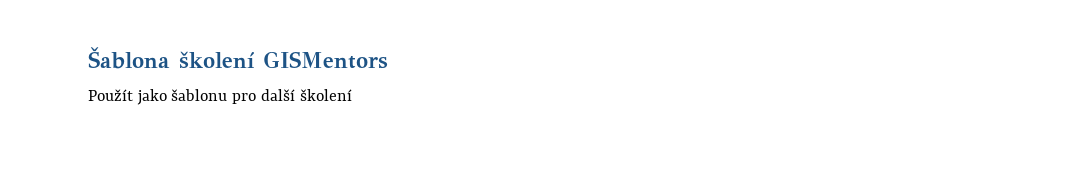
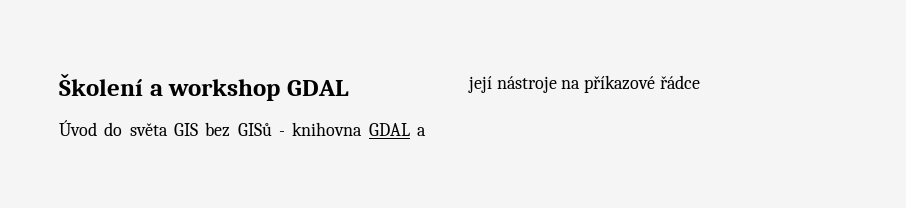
- Šablona školení GISMentors
- Použít jako šablonu pro další školení
+ Školení a workshop GDAL
+ Úvod do světa GIS bez GISů - knihovna GDAL a její nástroje na příkazové řádce

